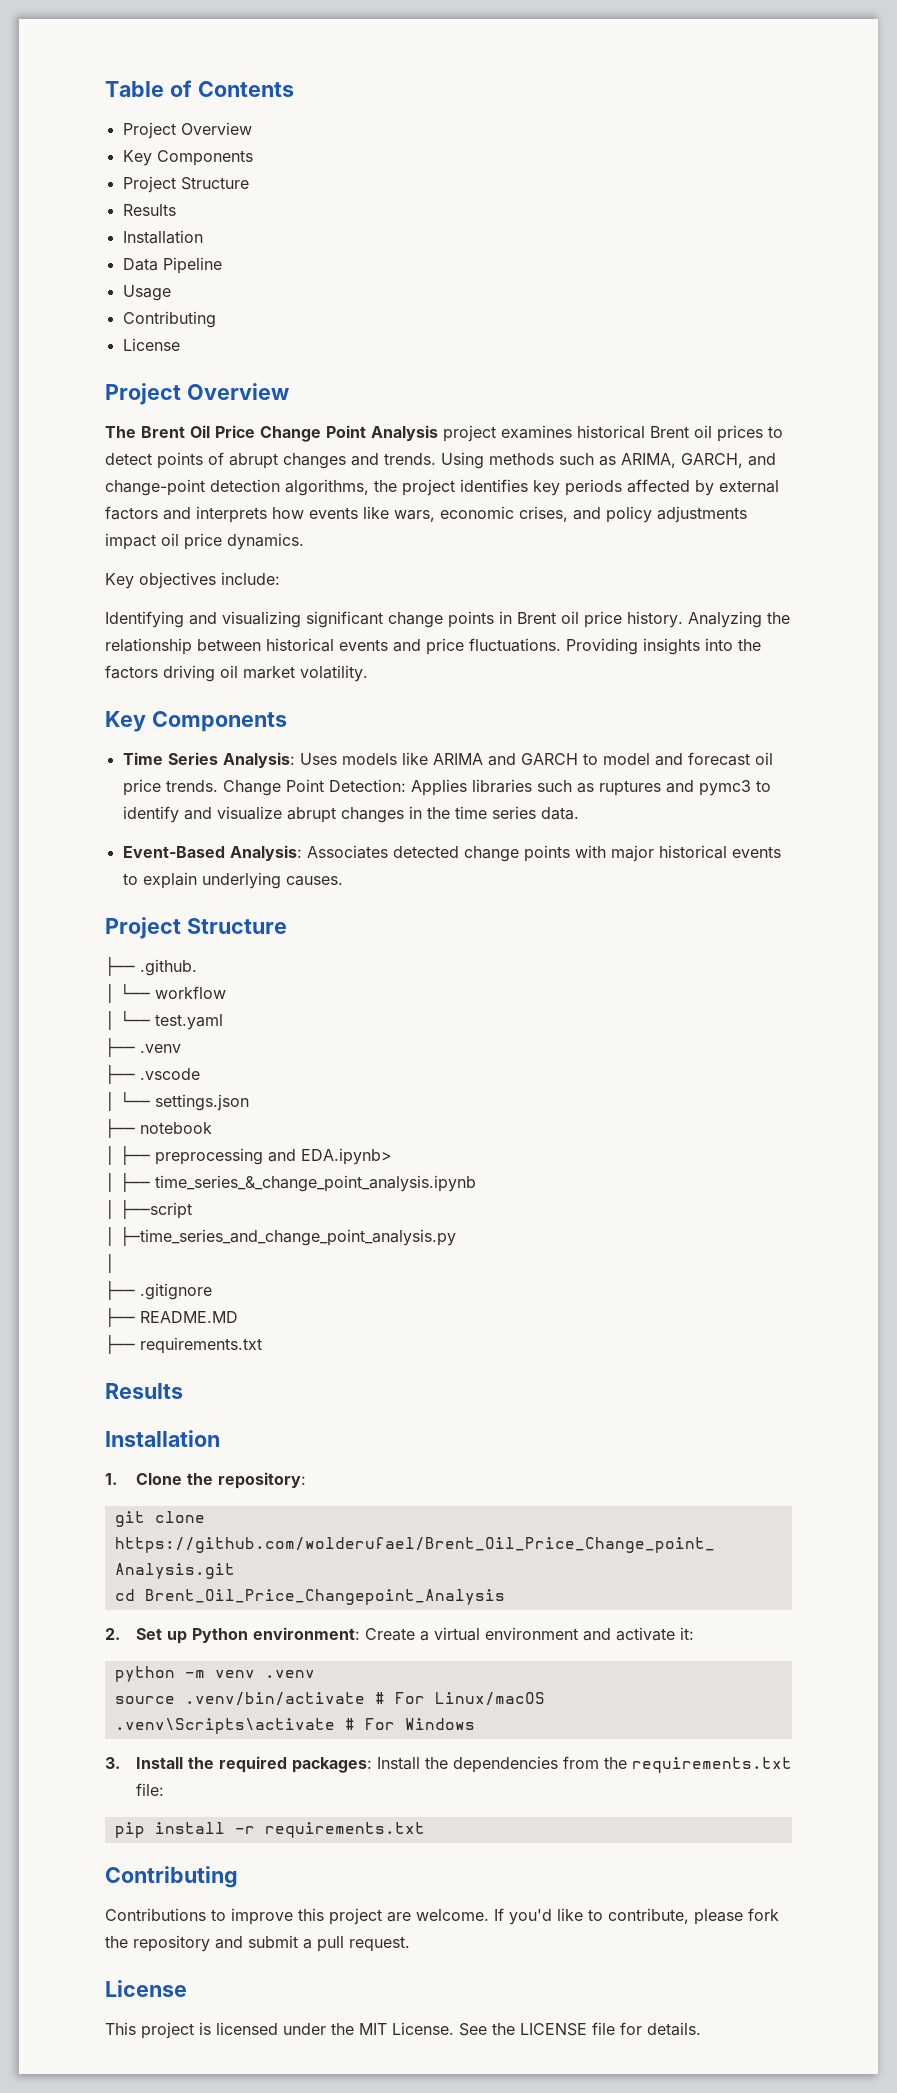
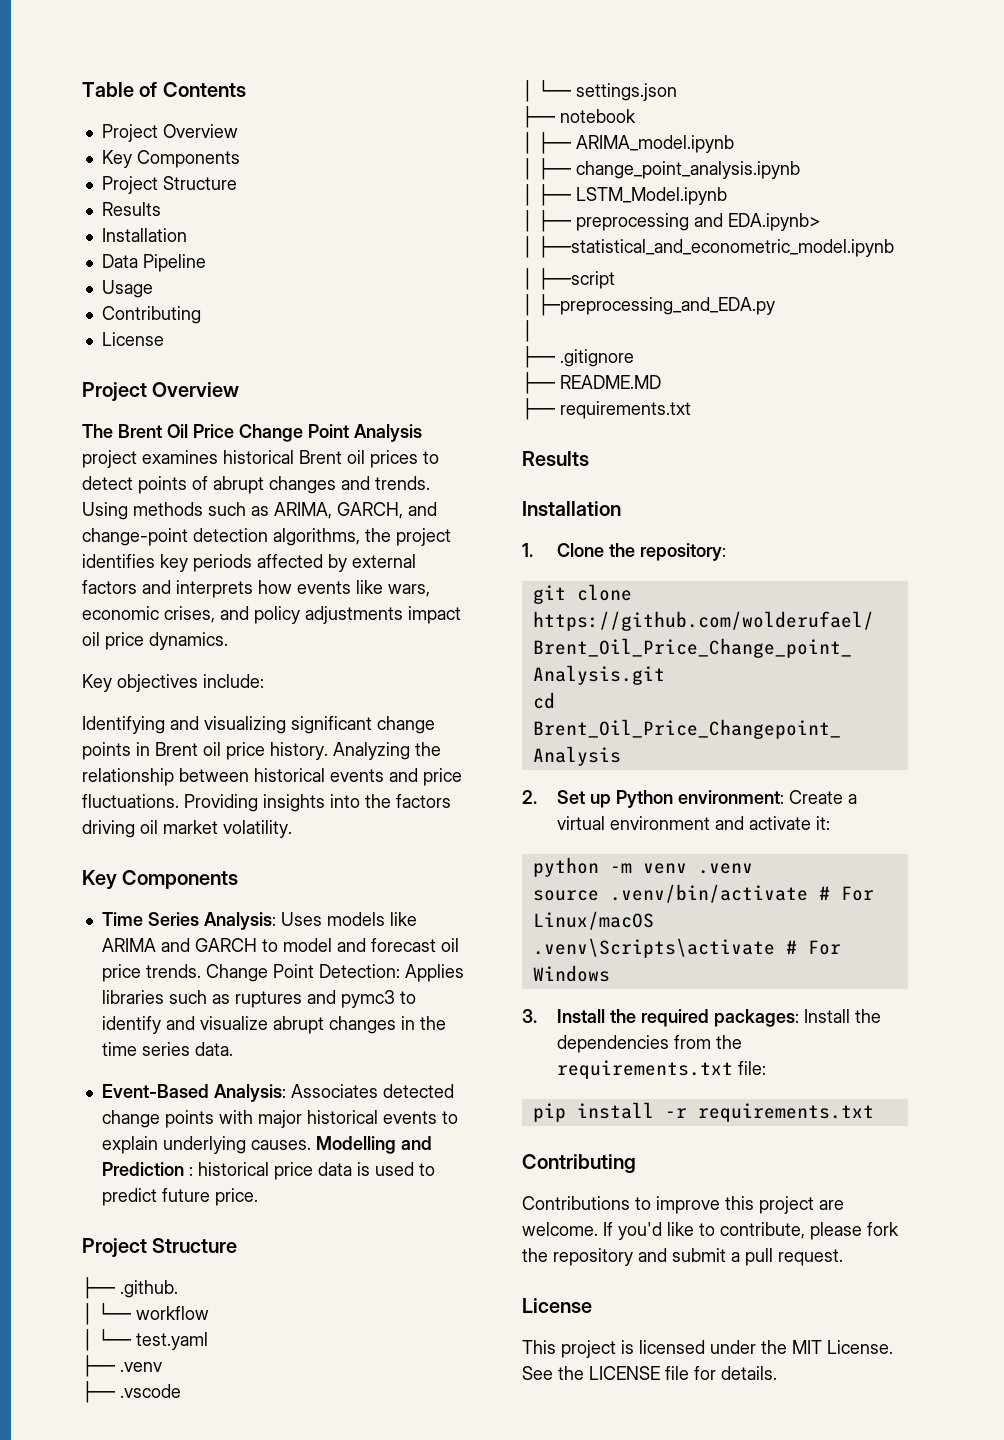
+ Modelling and Prediction : historical price data is used to predict future price.
+ │ ├── ARIMA_model.ipynb
+ │ ├── change_point_analysis.ipynb
+ │ ├── LSTM_Model.ipynb
- │ ├── time_series_&_change_point_analysis.ipynb
+ │ ├──statistical_and_econometric_model.ipynb
- │ ├─time_series_and_change_point_analysis.py
+ │ ├─preprocessing_and_EDA.py

